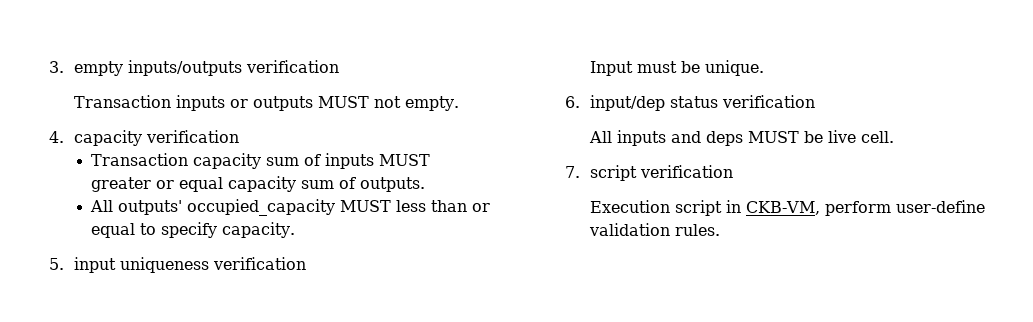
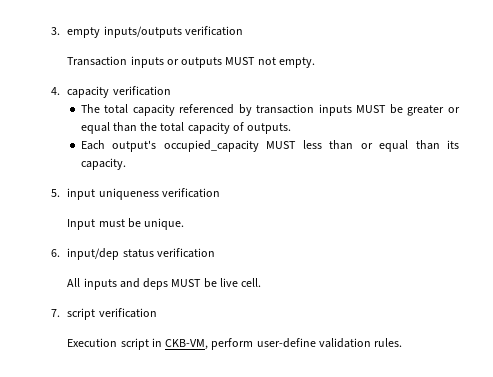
- Transaction capacity sum of inputs MUST greater or equal capacity sum of outputs.
+ The total capacity referenced by transaction inputs MUST be greater or equal than the total capacity of outputs.
- All outputs' occupied_capacity MUST less than or equal to specify capacity.
+ Each output's occupied_capacity MUST less than or equal than its capacity.

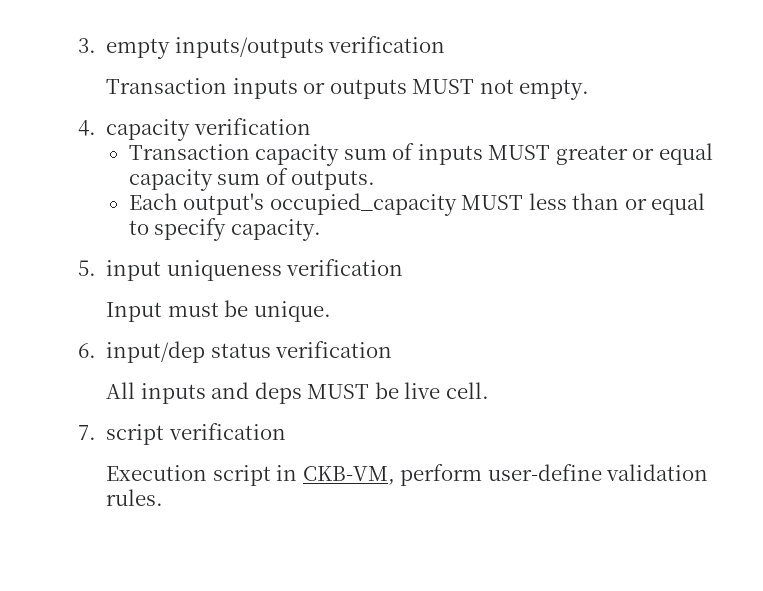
- The total capacity referenced by transaction inputs MUST be greater or equal than the total capacity of outputs.
+ Transaction capacity sum of inputs MUST greater or equal capacity sum of outputs.
- Each output's occupied_capacity MUST less than or equal than its capacity.
+ Each output's occupied_capacity MUST less than or equal to specify capacity.

